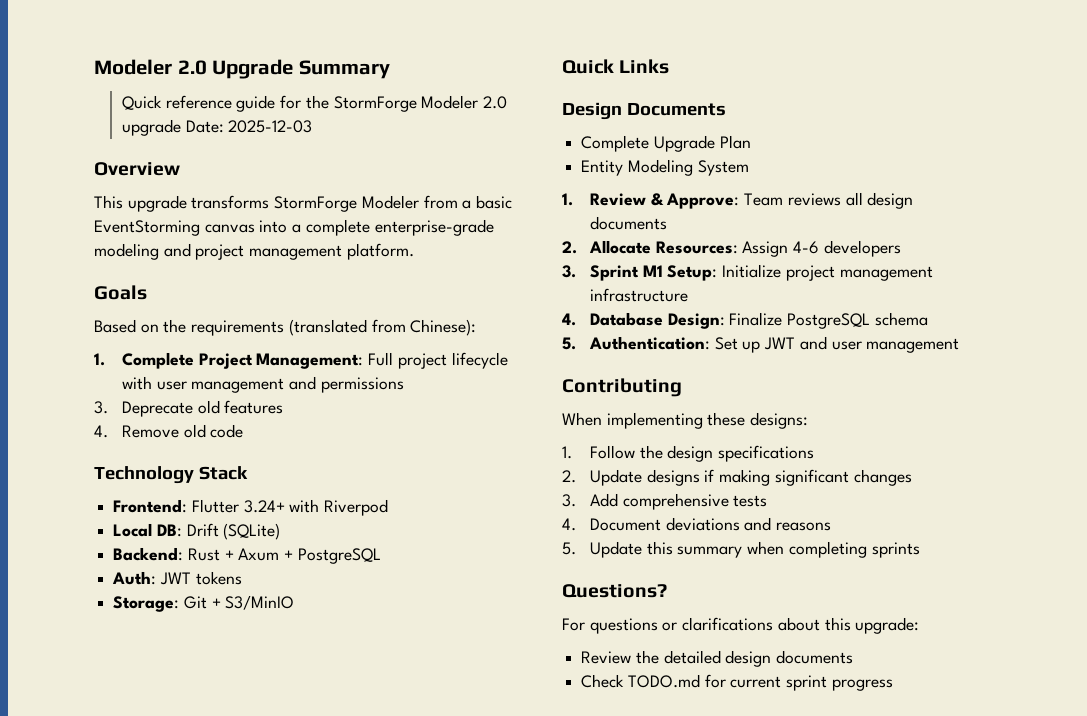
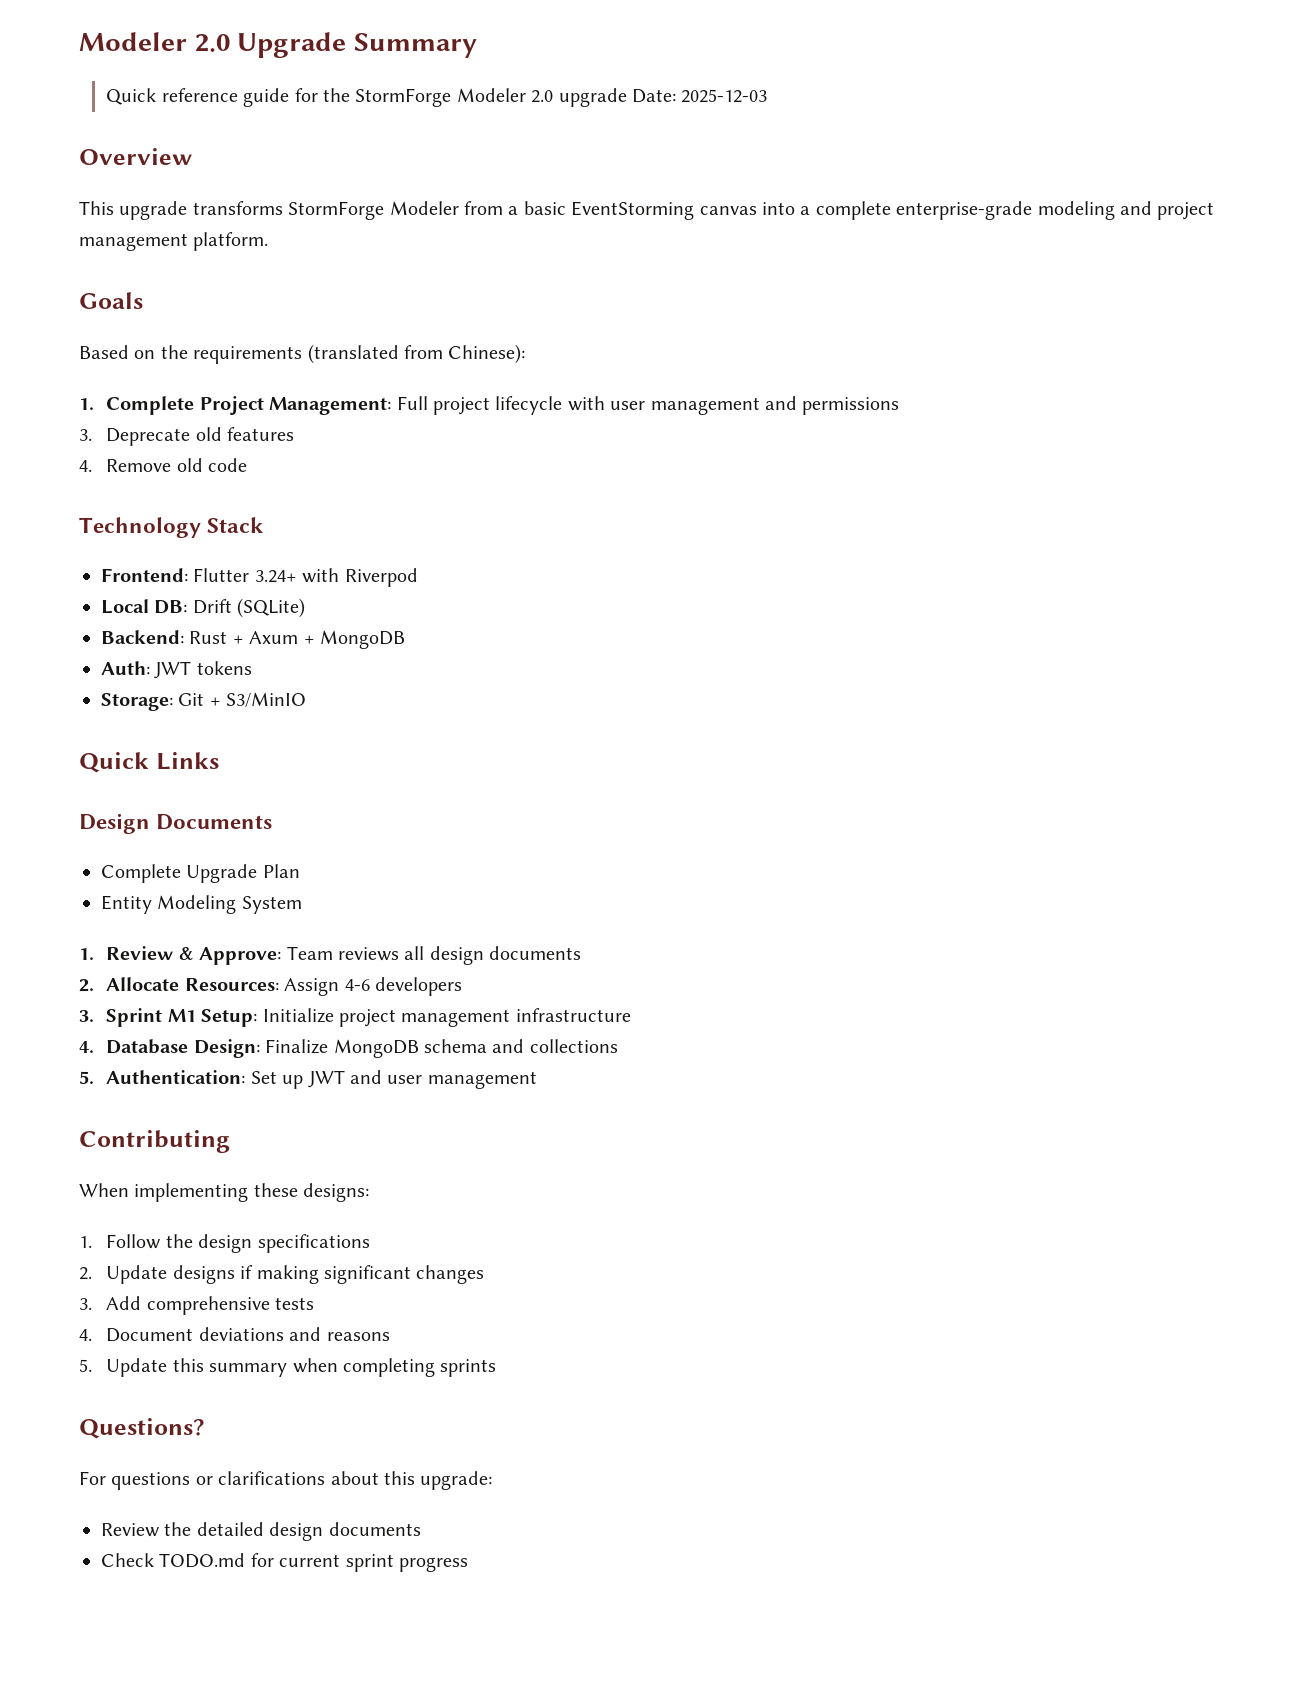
- Backend: Rust + Axum + PostgreSQL
+ Backend: Rust + Axum + MongoDB
- 4. Database Design: Finalize PostgreSQL schema
+ 4. Database Design: Finalize MongoDB schema and collections

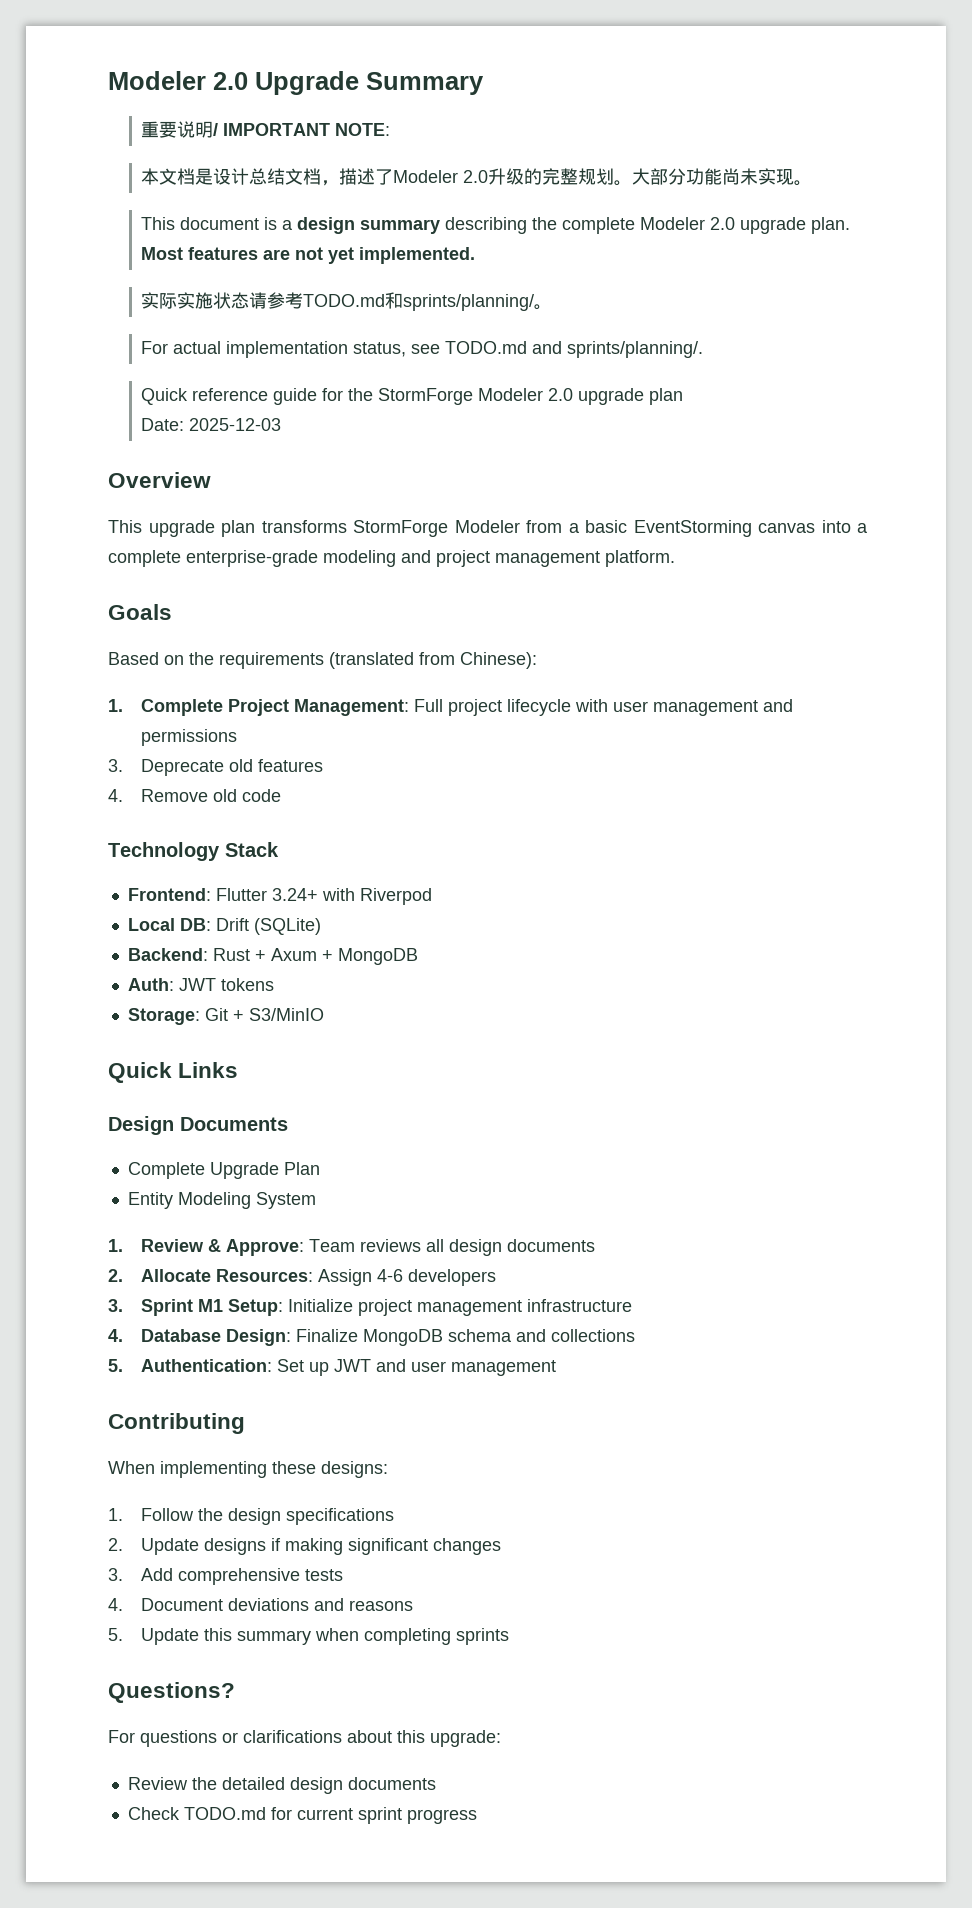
+ 重要说明/ IMPORTANT NOTE:
+ 本文档是设计总结文档，描述了Modeler 2.0升级的完整规划。大部分功能尚未实现。
+ This document is a design summary describing the complete Modeler 2.0 upgrade plan. Most features are not yet implemented.
+ 实际实施状态请参考TODO.md和sprints/planning/。
+ For actual implementation status, see TODO.md and sprints/planning/.
- Quick reference guide for the StormForge Modeler 2.0 upgrade Date: 2025-12-03
+ Quick reference guide for the StormForge Modeler 2.0 upgrade plan
+ Date: 2025-12-03
- This upgrade transforms StormForge Modeler from a basic EventStorming canvas into a complete enterprise-grade modeling and project management platform.
+ This upgrade plan transforms StormForge Modeler from a basic EventStorming canvas into a complete enterprise-grade modeling and project management platform.

